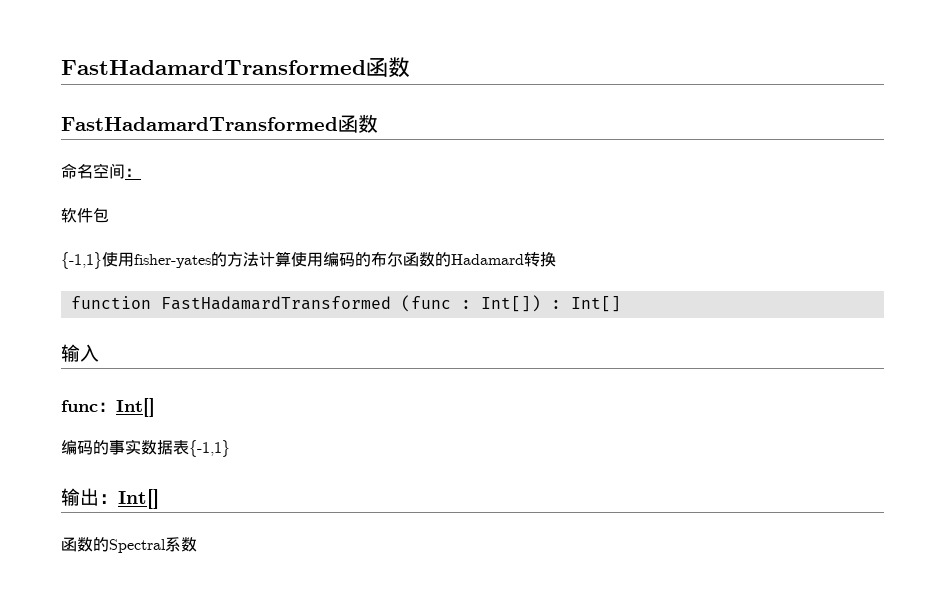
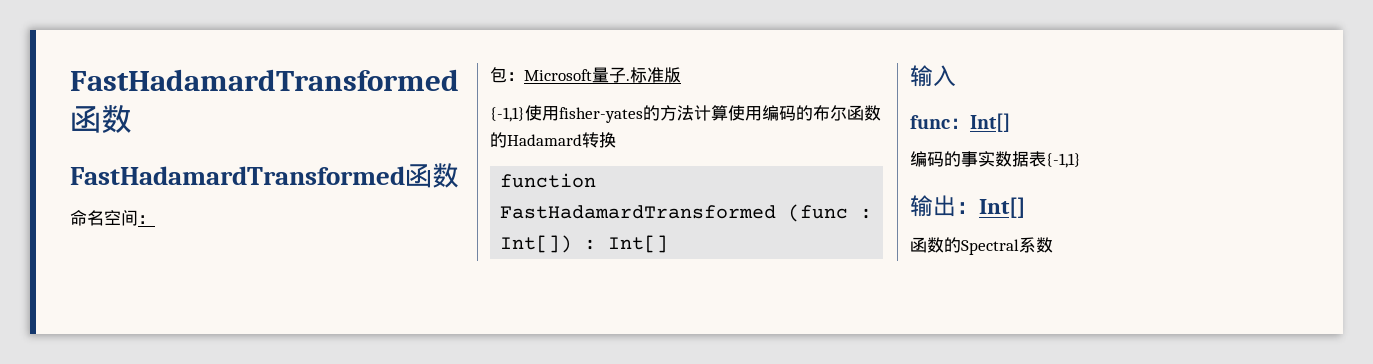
- 软件包
+ 包：Microsoft量子.标准版

